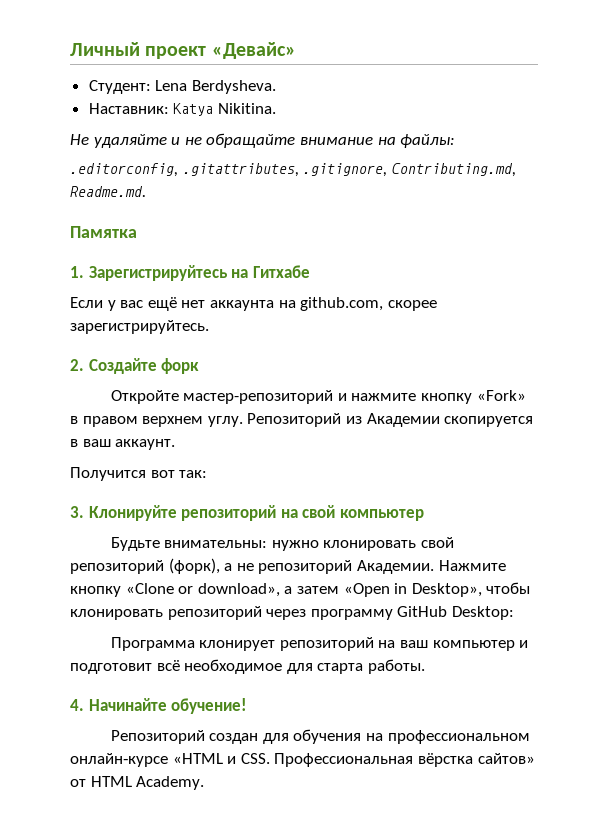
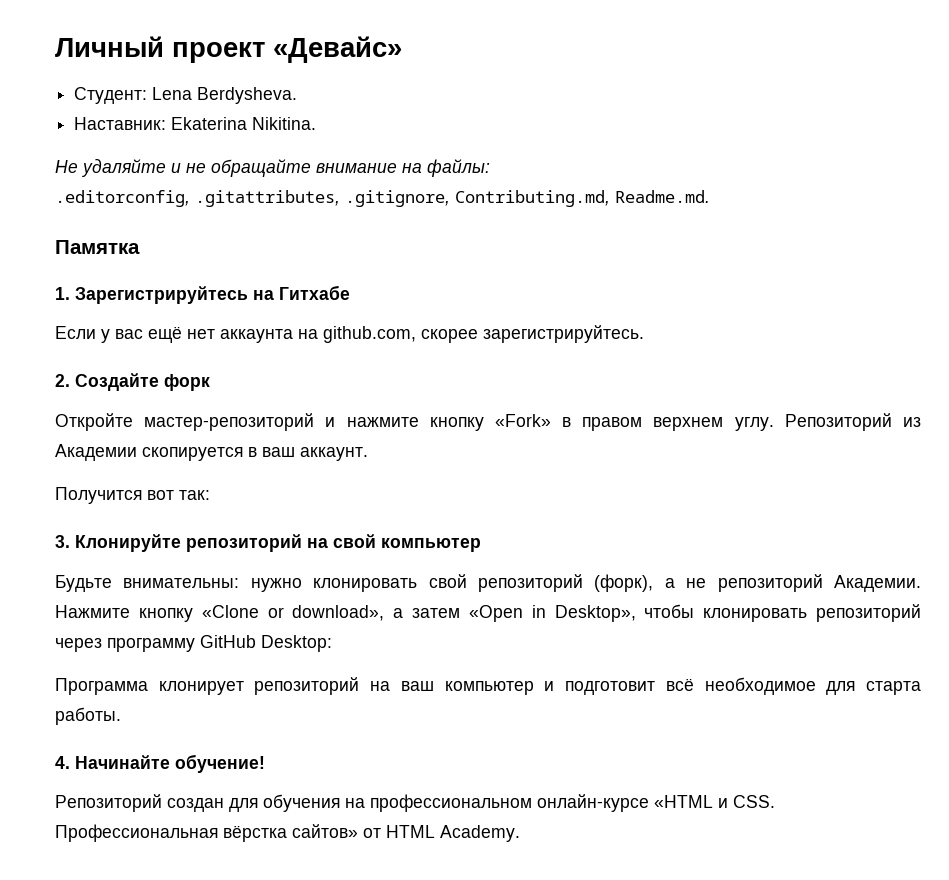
- Наставник: Katya Nikitina.
+ Наставник: Ekaterina Nikitina.

